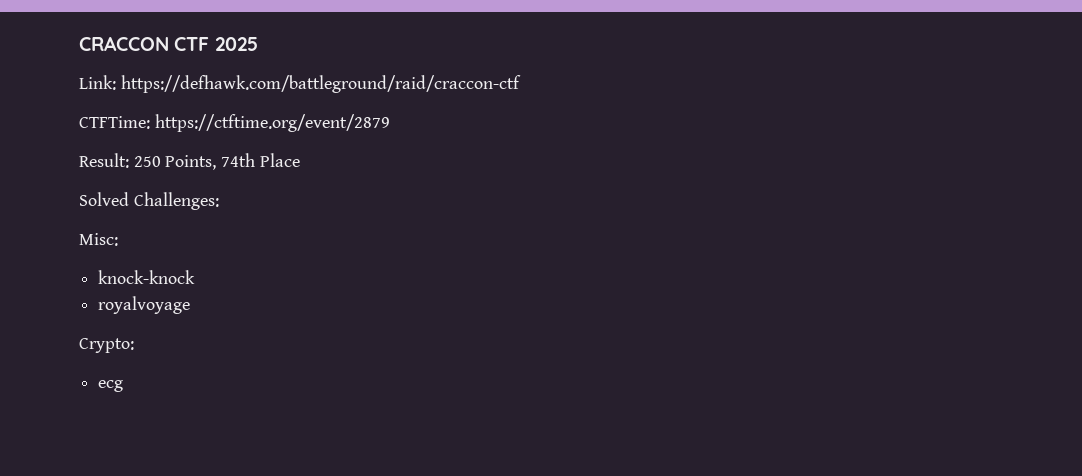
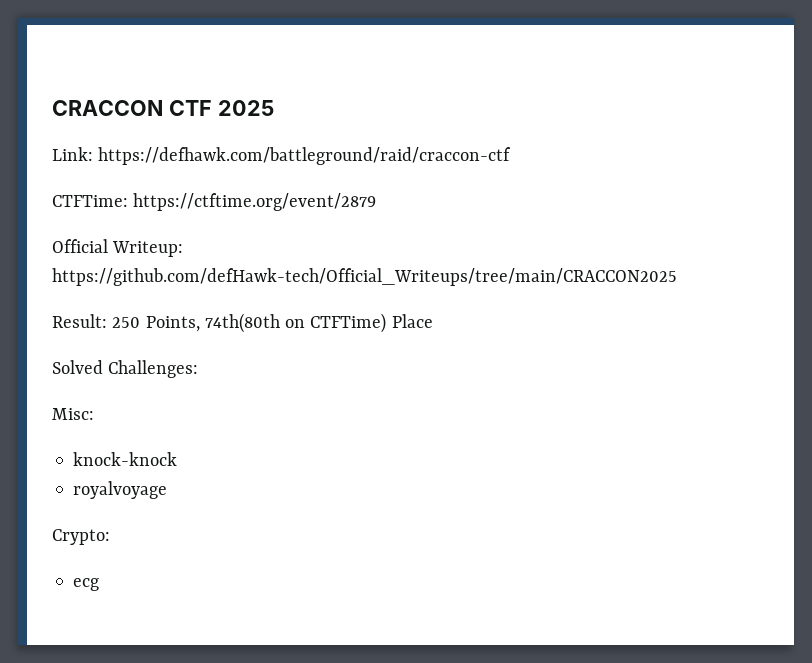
+ Official Writeup: https://github.com/defHawk-tech/Official_Writeups/tree/main/CRACCON2025
- Result: 250 Points, 74th Place
+ Result: 250 Points, 74th(80th on CTFTime) Place

